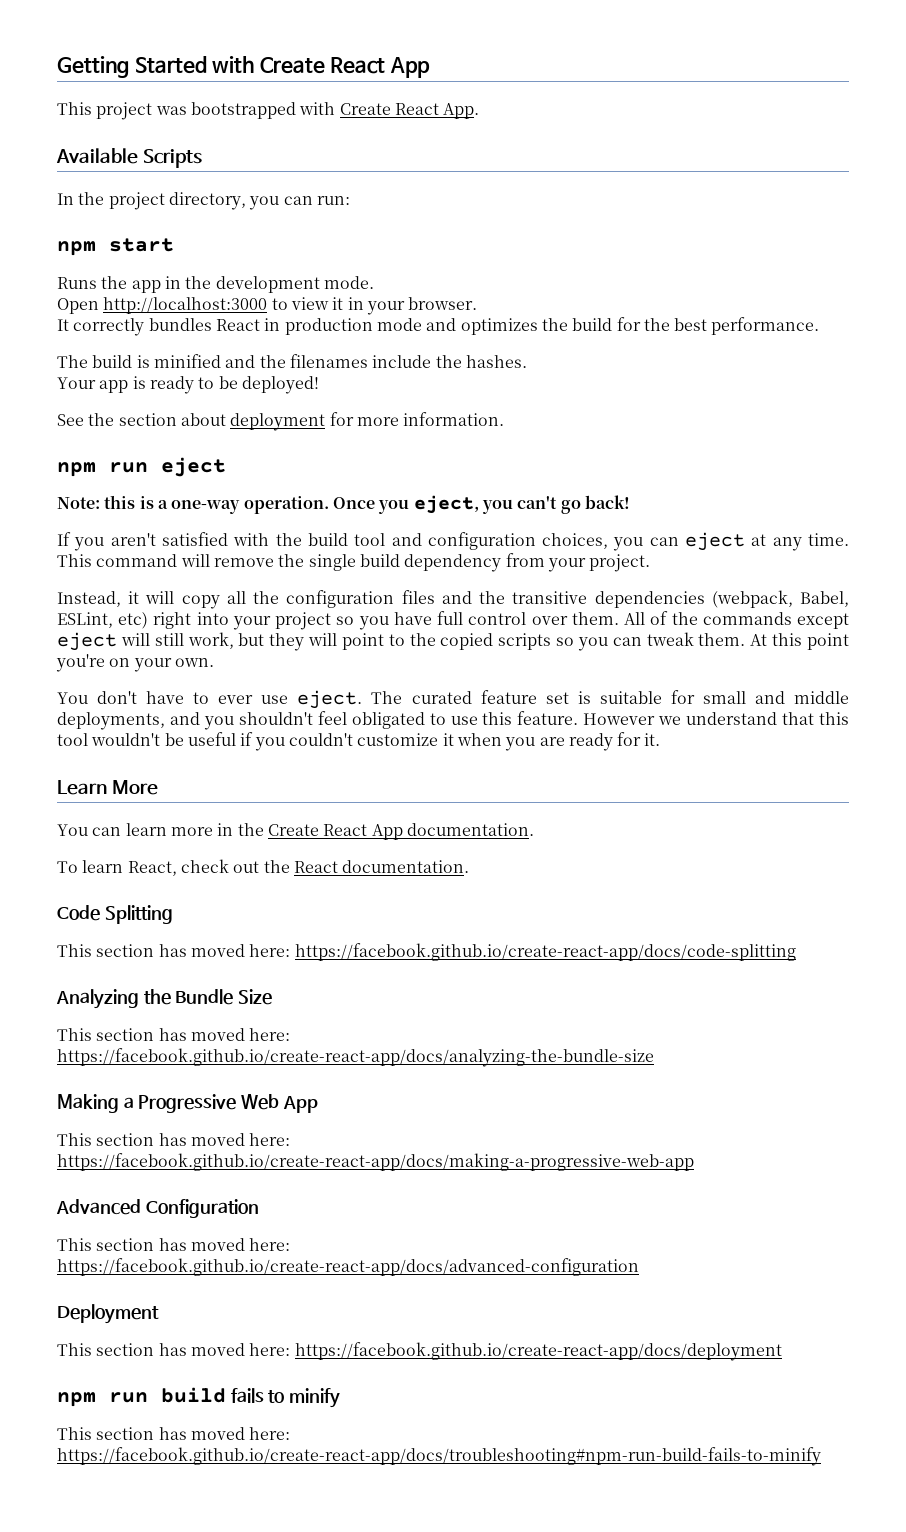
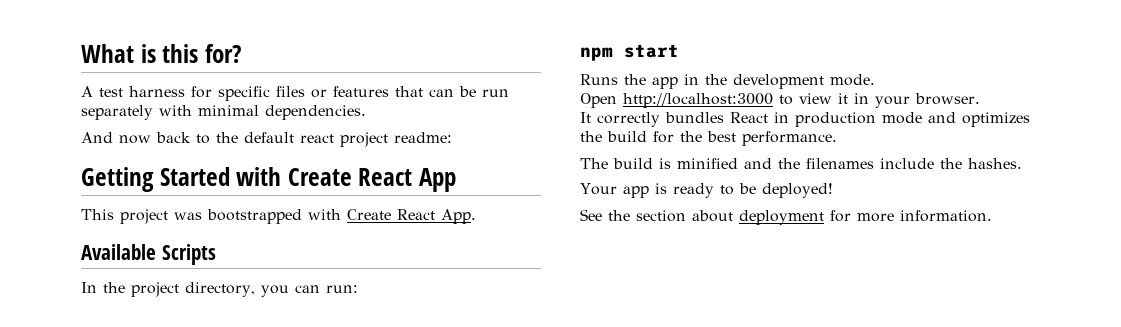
+ What is this for?
+ A test harness for specific files or features that can be run separately with minimal dependencies.
+ And now back to the default react project readme:
- npm run eject
- Note: this is a one-way operation. Once you eject, you can't go back!
- If you aren't satisfied with the build tool and configuration choices, you can eject at any time. This command will remove the single build dependency from your project.
- Instead, it will copy all the configuration files and the transitive dependencies (webpack, Babel, ESLint, etc) right into your project so you have full control over them. All of the commands except eject will still work, but they will point to the copied scripts so you can tweak them. At this point you're on your own.
- You don't have to ever use eject. The curated feature set is suitable for small and middle deployments, and you shouldn't feel obligated to use this feature. However we understand that this tool wouldn't be useful if you couldn't customize it when you are ready for it.
- Learn More
- You can learn more in the Create React App documentation.
- To learn React, check out the React documentation.
- Code Splitting
- This section has moved here: https://facebook.github.io/create-react-app/docs/code-splitting
- Analyzing the Bundle Size
- This section has moved here: https://facebook.github.io/create-react-app/docs/analyzing-the-bundle-size
- Making a Progressive Web App
- This section has moved here: https://facebook.github.io/create-react-app/docs/making-a-progressive-web-app
- Advanced Configuration
- This section has moved here: https://facebook.github.io/create-react-app/docs/advanced-configuration
- Deployment
- This section has moved here: https://facebook.github.io/create-react-app/docs/deployment
- npm run build fails to minify
- This section has moved here: https://facebook.github.io/create-react-app/docs/troubleshooting#npm-run-build-fails-to-minify

